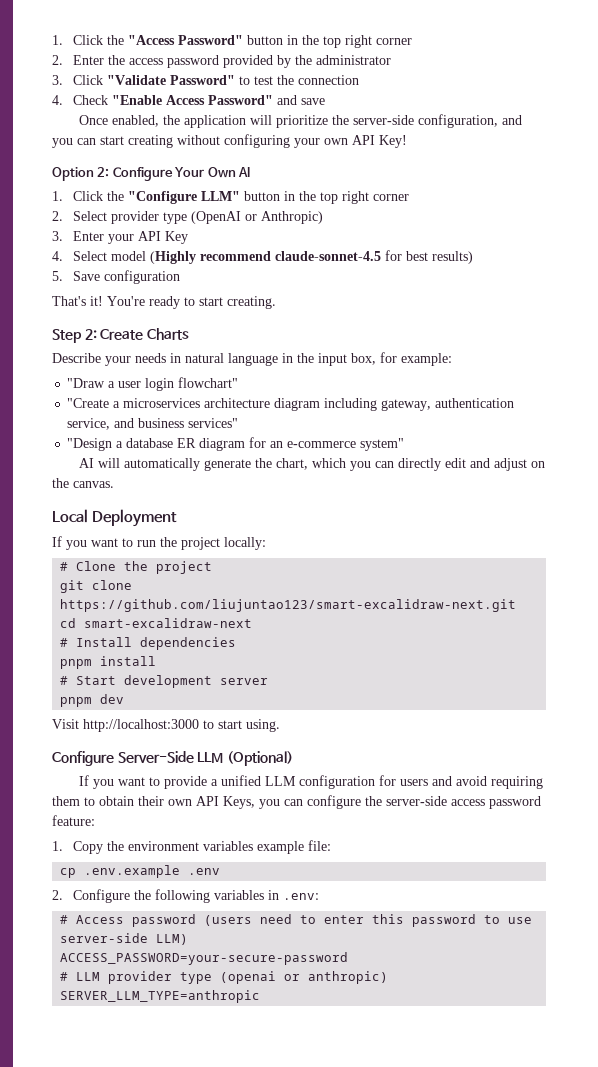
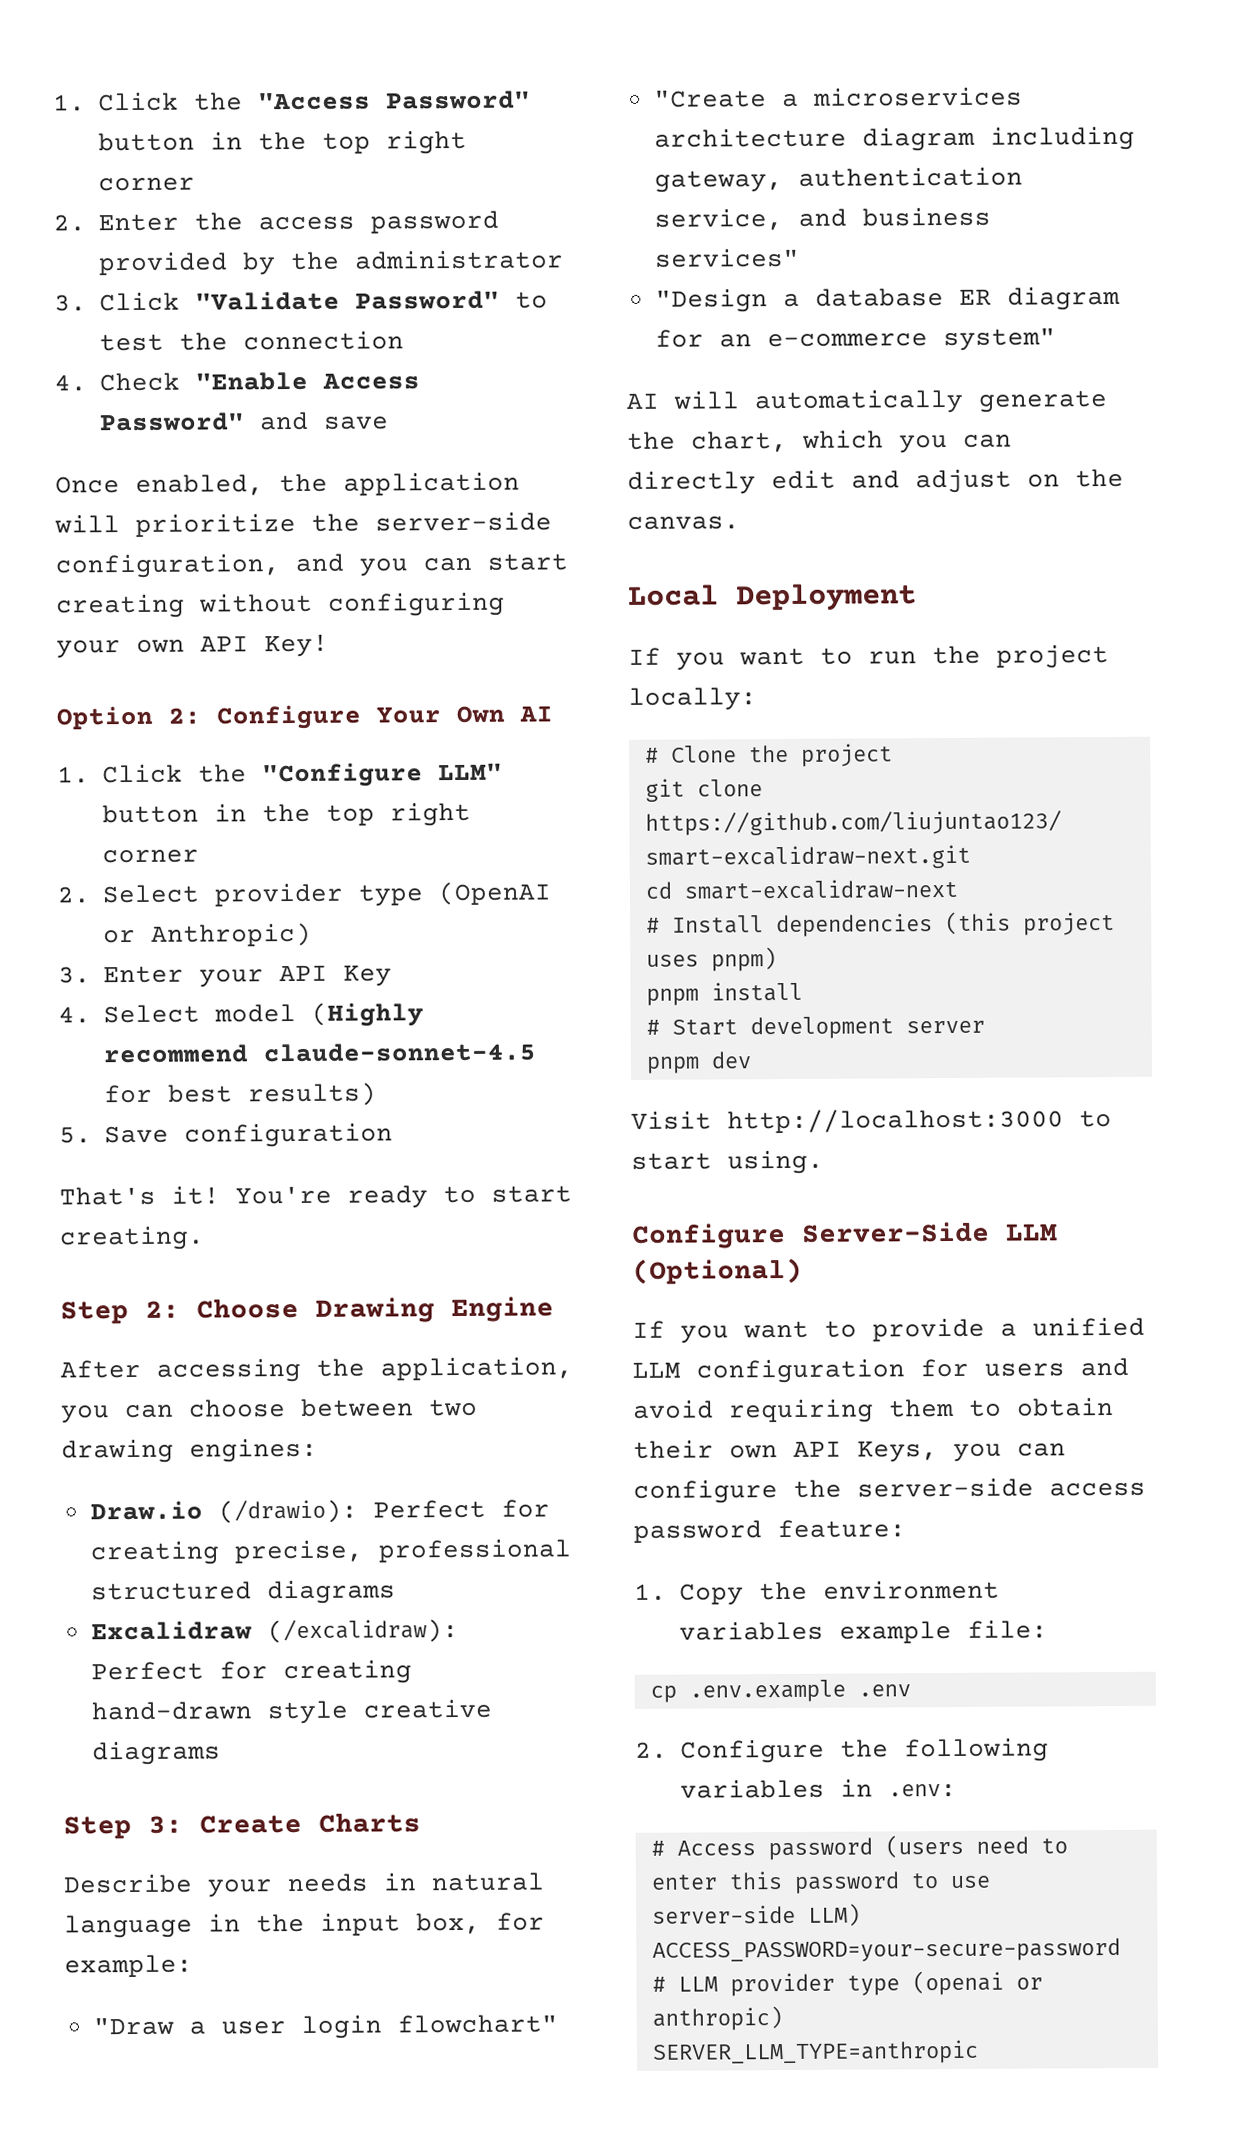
- Step 2: Create Charts
+ Step 2: Choose Drawing Engine
+ After accessing the application, you can choose between two drawing engines:
+ Draw.io (/drawio): Perfect for creating precise, professional structured diagrams
+ Excalidraw (/excalidraw): Perfect for creating hand-drawn style creative diagrams
+ Step 3: Create Charts
- # Install dependencies
+ # Install dependencies (this project uses pnpm)

